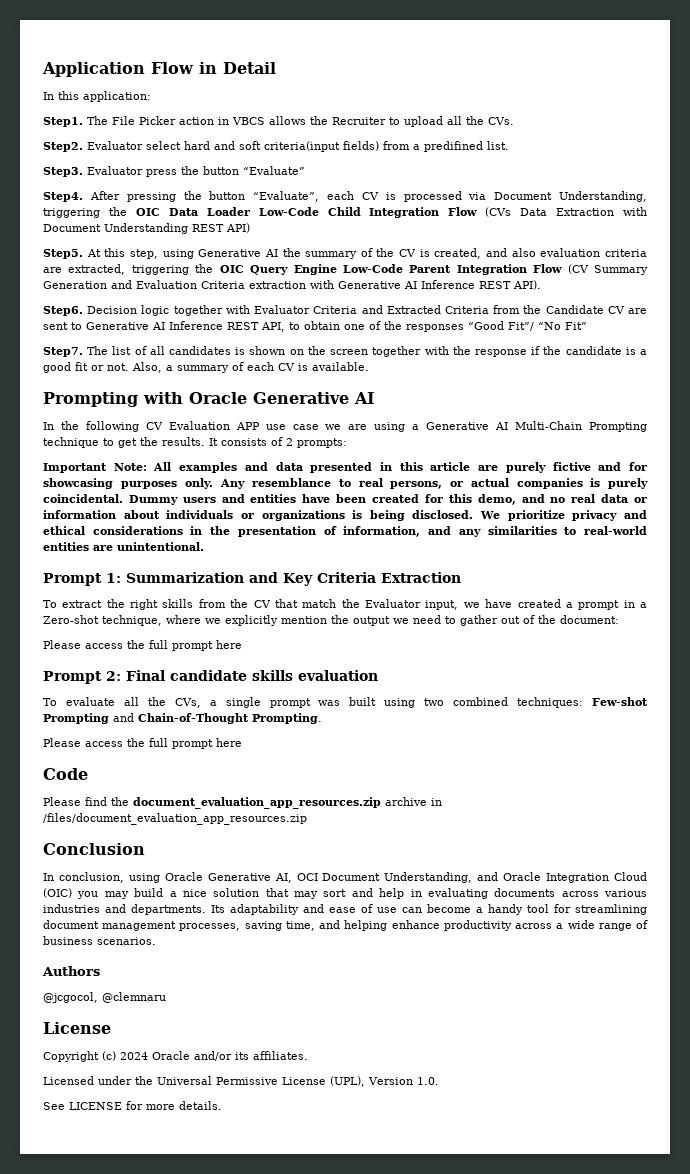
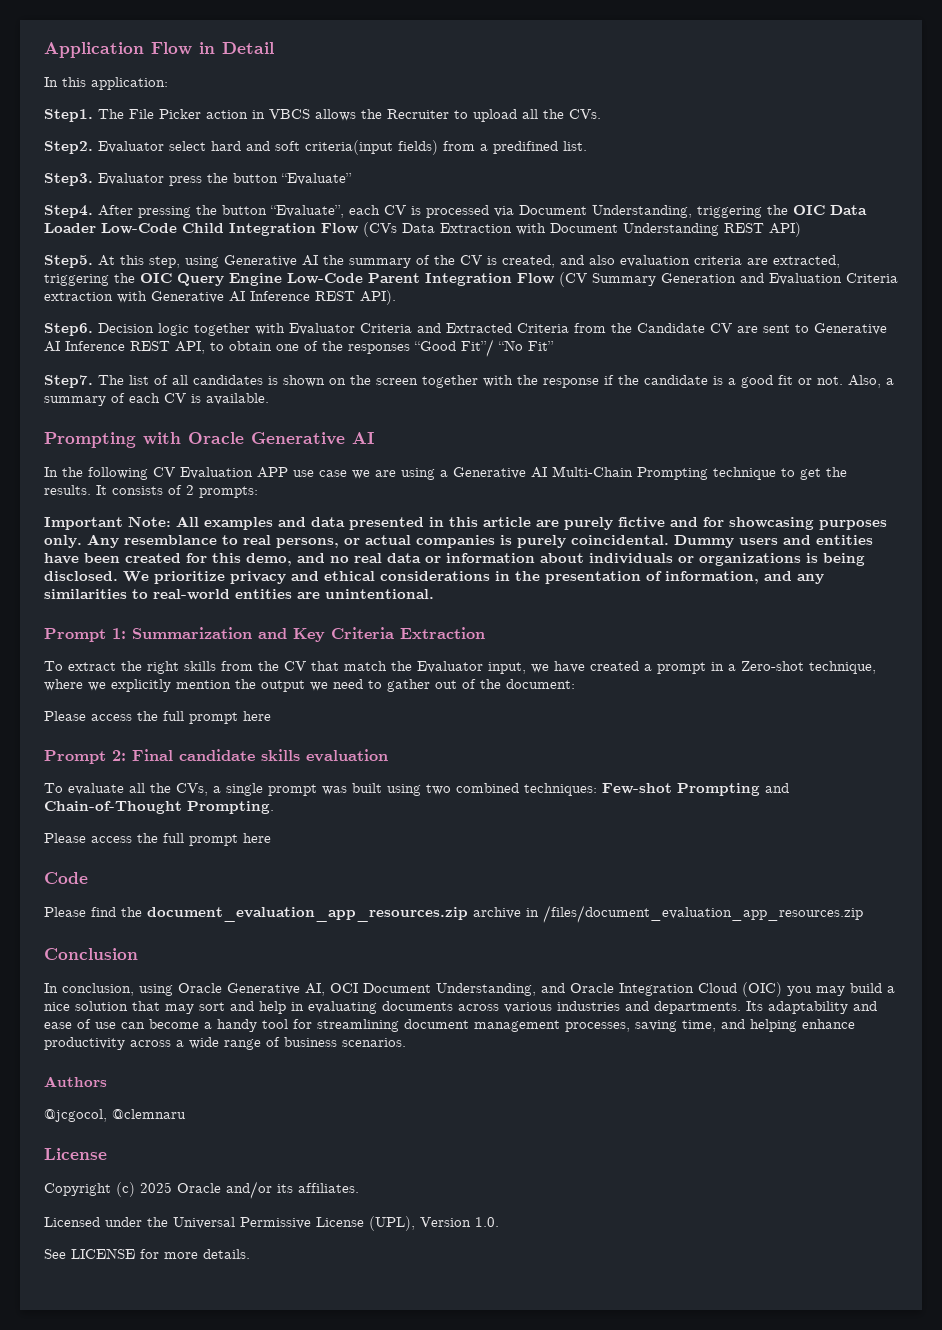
- Copyright (c) 2024 Oracle and/or its affiliates.
+ Copyright (c) 2025 Oracle and/or its affiliates.

